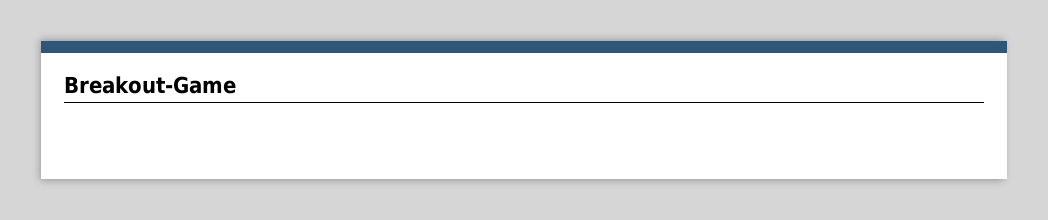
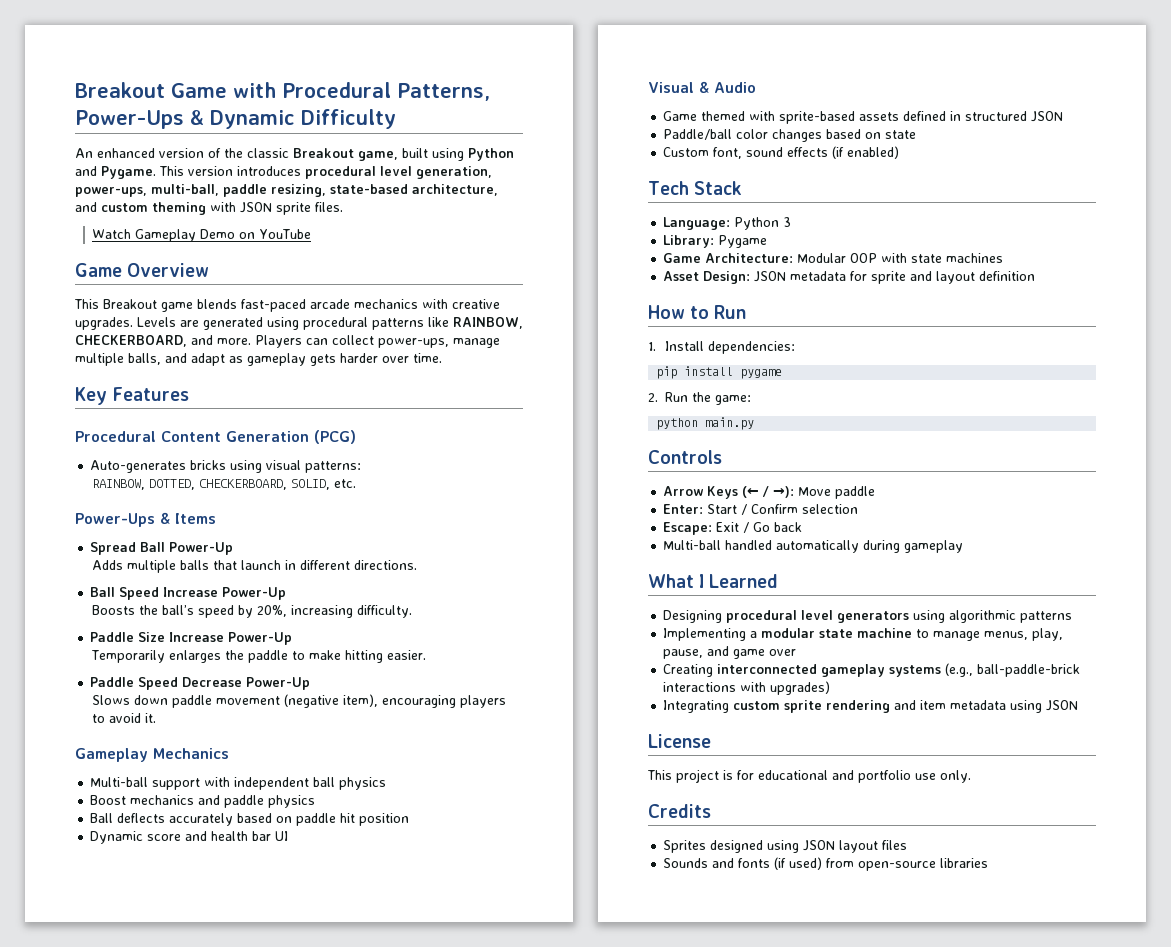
- Breakout-Game
+ Breakout Game with Procedural Patterns, Power-Ups & Dynamic Difficulty
+ An enhanced version of the classic Breakout game, built using Python and Pygame. This version introduces procedural level generation, power-ups, multi-ball, paddle resizing, state-based architecture, and custom theming with JSON sprite files.
+ Watch Gameplay Demo on YouTube
+ Game Overview
+ This Breakout game blends fast-paced arcade mechanics with creative upgrades. Levels are generated using procedural patterns like RAINBOW, CHECKERBOARD, and more. Players can collect power-ups, manage multiple balls, and adapt as gameplay gets harder over time.
+ Key Features
+ Procedural Content Generation (PCG)
+ Auto-generates bricks using visual patterns:
+ RAINBOW, DOTTED, CHECKERBOARD, SOLID, etc.
+ Power-Ups & Items
+ Spread Ball Power-Up
+ Adds multiple balls that launch in different directions.
+ Ball Speed Increase Power-Up
+ Boosts the ball’s speed by 20%, increasing difficulty.
+ Paddle Size Increase Power-Up
+ Temporarily enlarges the paddle to make hitting easier.
+ Paddle Speed Decrease Power-Up
+ Slows down paddle movement (negative item), encouraging players to avoid it.
+ Gameplay Mechanics
+ Multi-ball support with independent ball physics
+ Boost mechanics and paddle physics
+ Ball deflects accurately based on paddle hit position
+ Dynamic score and health bar UI
+ Visual & Audio
+ Game themed with sprite-based assets defined in structured JSON
+ Paddle/ball color changes based on state
+ Custom font, sound effects (if enabled)
+ Tech Stack
+ Language: Python 3
+ Library: Pygame
+ Game Architecture: Modular OOP with state machines
+ Asset Design: JSON metadata for sprite and layout definition
+ How to Run
+ 1. Install dependencies:
+ pip install pygame
+ 2. Run the game:
+ python main.py
+ Controls
+ Arrow Keys (← / →): Move paddle
+ Enter: Start / Confirm selection
+ Escape: Exit / Go back
+ Multi-ball handled automatically during gameplay
+ What I Learned
+ Designing procedural level generators using algorithmic patterns
+ Implementing a modular state machine to manage menus, play, pause, and game over
+ Creating interconnected gameplay systems (e.g., ball-paddle-brick interactions with upgrades)
+ Integrating custom sprite rendering and item metadata using JSON
+ License
+ This project is for educational and portfolio use only.
+ Credits
+ Sprites designed using JSON layout files
+ Sounds and fonts (if used) from open-source libraries

